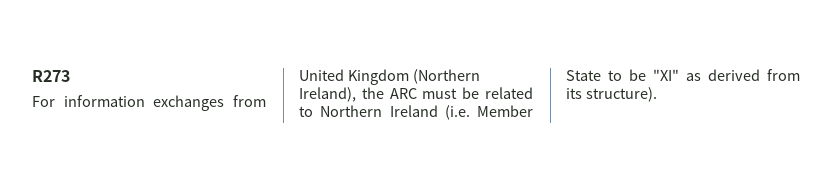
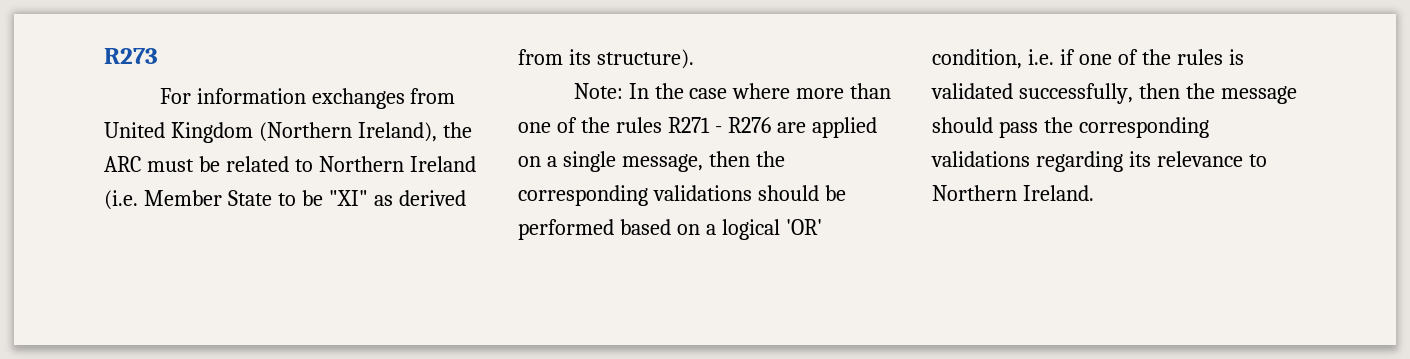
+ Note: In the case where more than one of the rules R271 - R276 are applied on a single message, then the corresponding validations should be performed based on a logical 'OR' condition, i.e. if one of the rules is validated successfully, then the message should pass the corresponding validations regarding its relevance to Northern Ireland.

